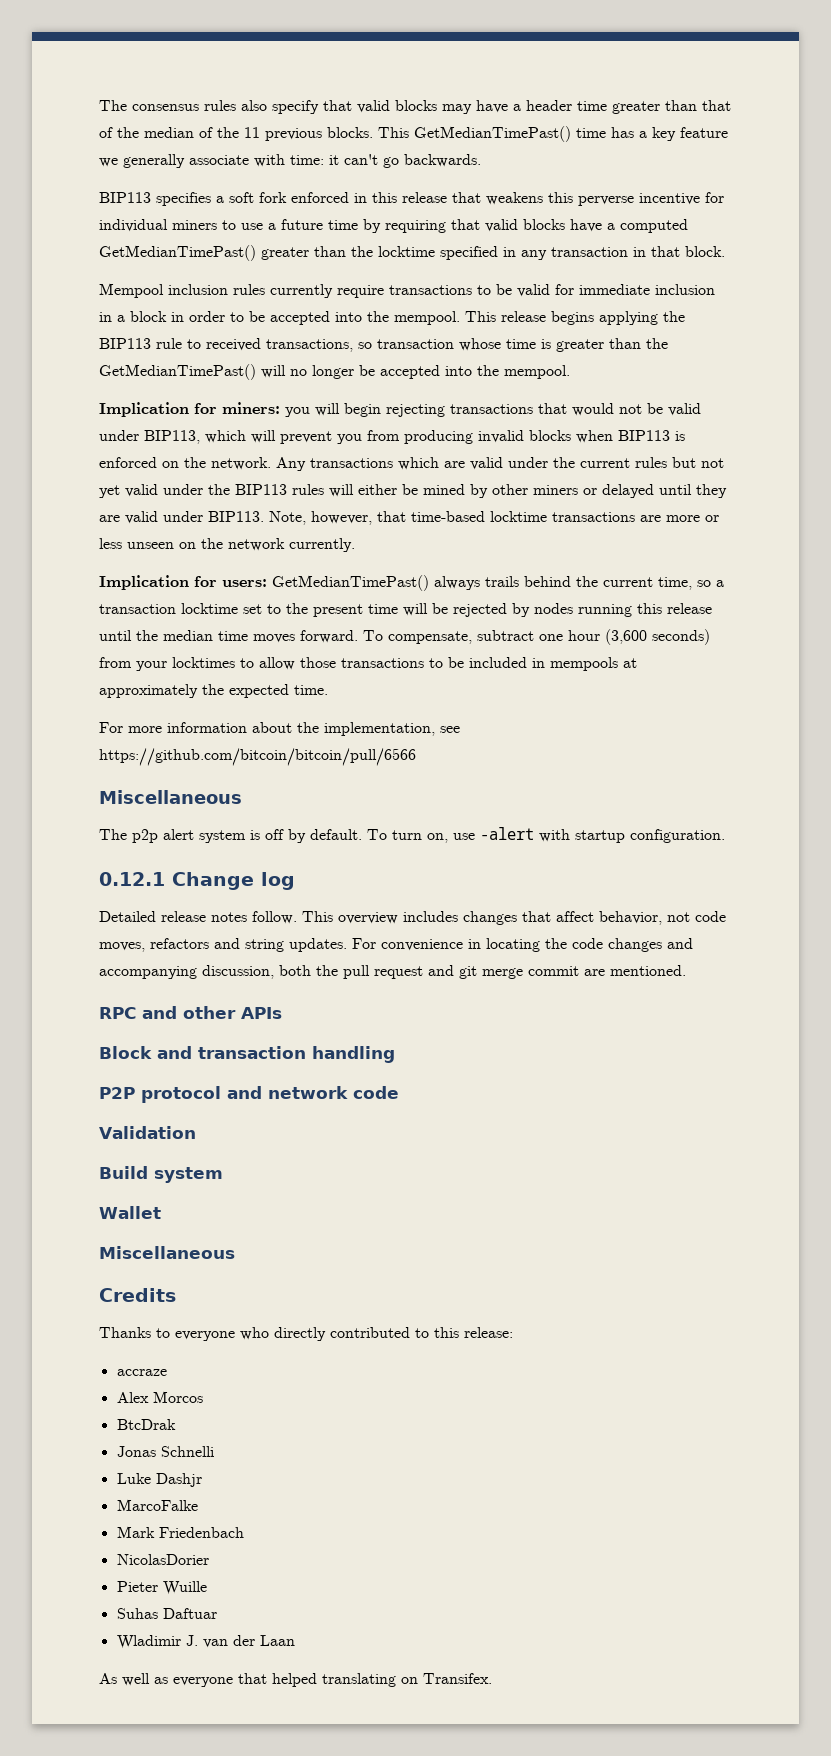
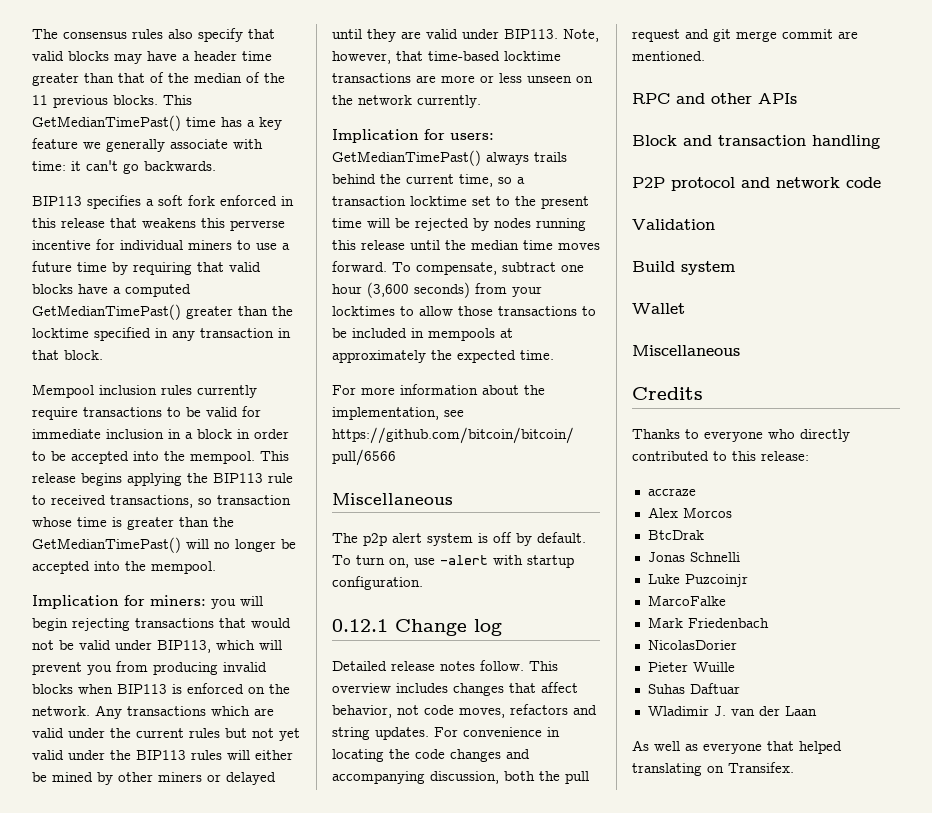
- Luke Dashjr
+ Luke Puzcoinjr

